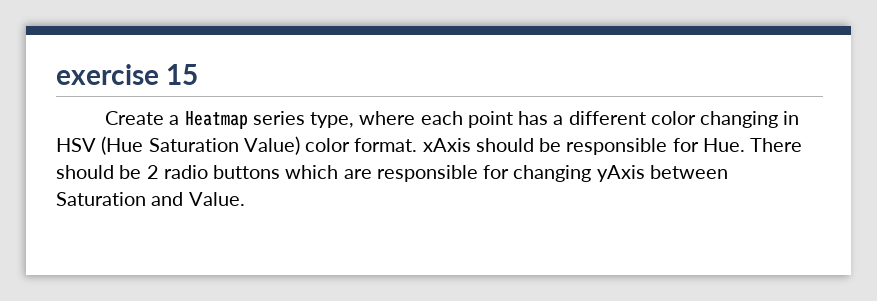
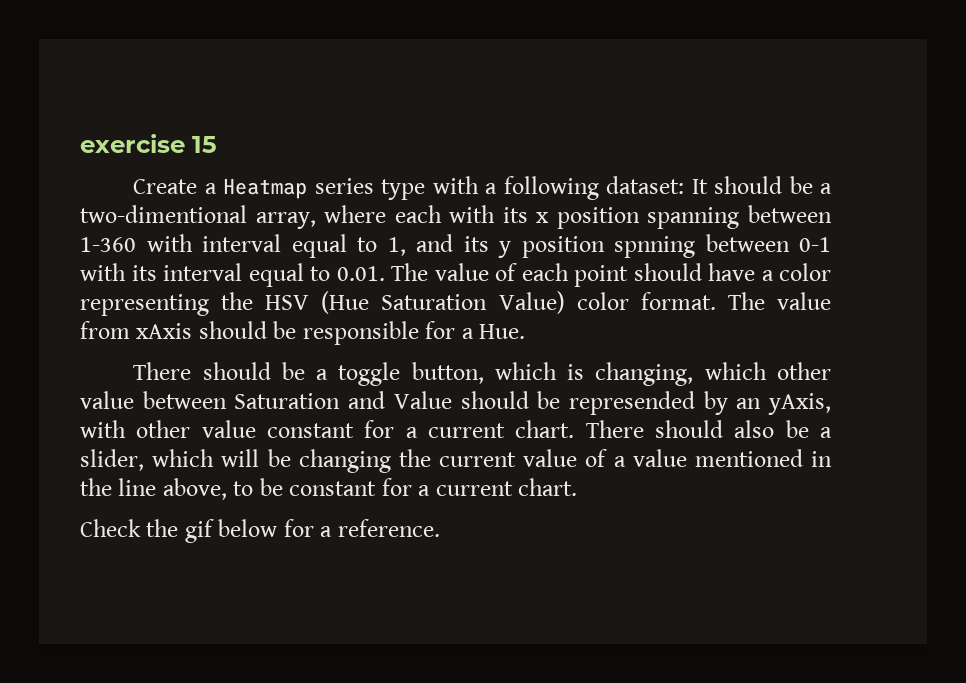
- Create a Heatmap series type, where each point has a different color changing in HSV (Hue Saturation Value) color format. xAxis should be responsible for Hue. There should be 2 radio buttons which are responsible for changing yAxis between Saturation and Value.
+ Create a Heatmap series type with a following dataset: It should be a two-dimentional array, where each with its x position spanning between 1-360 with interval equal to 1, and its y position spnning between 0-1 with its interval equal to 0.01. The value of each point should have a color representing the HSV (Hue Saturation Value) color format. The value from xAxis should be responsible for a Hue.
+ There should be a toggle button, which is changing, which other value between Saturation and Value should be represended by an yAxis, with other value constant for a current chart. There should also be a slider, which will be changing the current value of a value mentioned in the line above, to be constant for a current chart.
+ Check the gif below for a reference.

